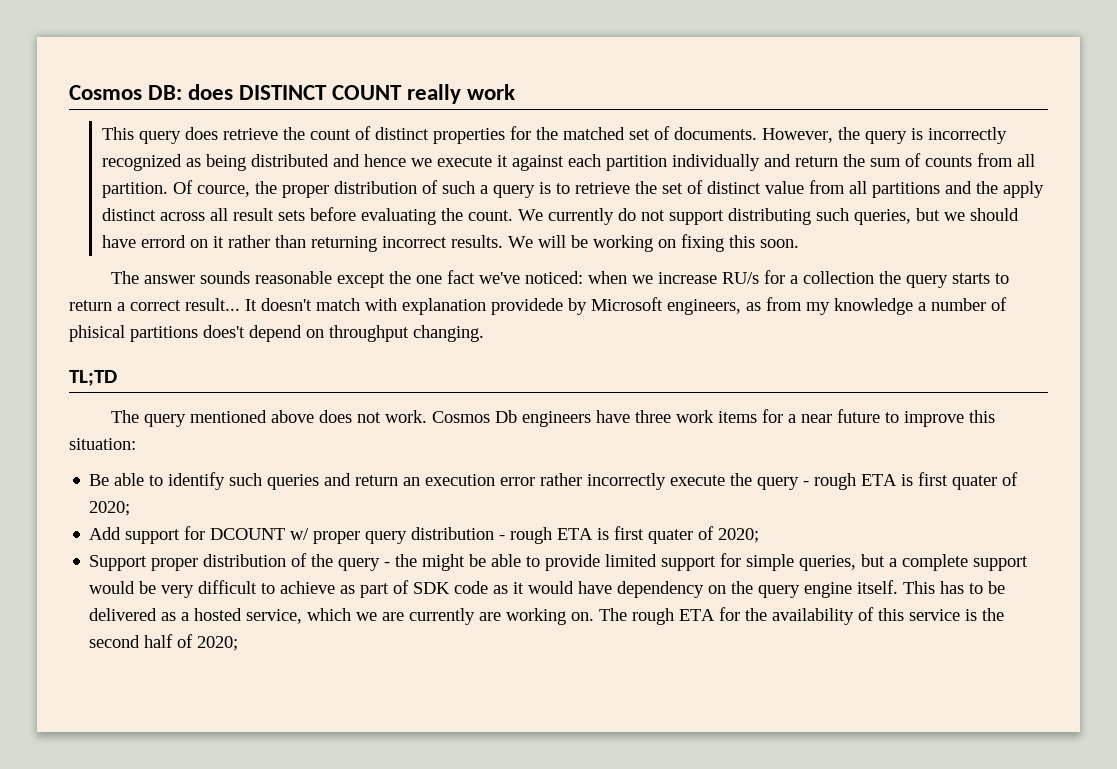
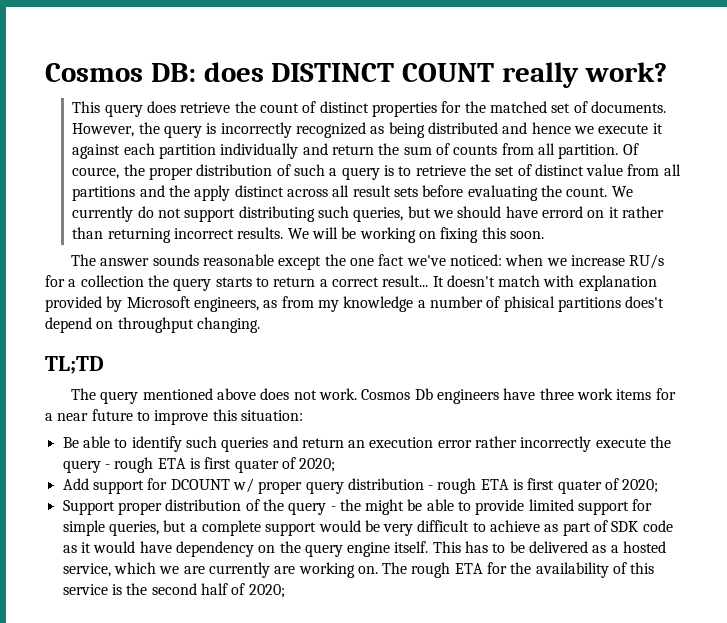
- Cosmos DB: does DISTINCT COUNT really work
+ Cosmos DB: does DISTINCT COUNT really work?
- It doesn't match with explanation providede by Microsoft engineers, as from my knowledge a number of phisical partitions does't depend on throughput changing.
+ It doesn't match with explanation provided by Microsoft engineers, as from my knowledge a number of phisical partitions does't depend on throughput changing.

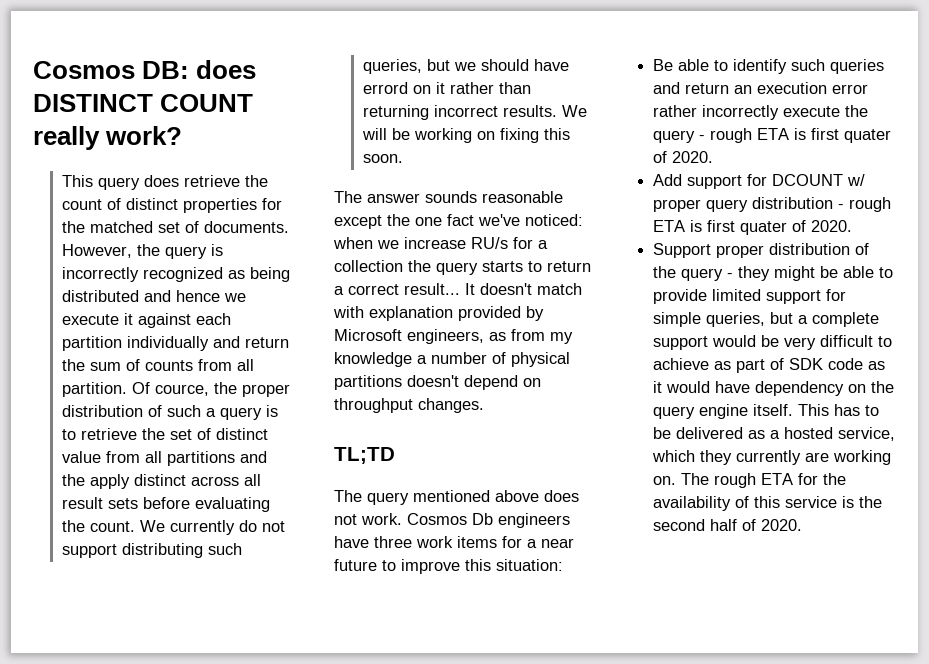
- It doesn't match with explanation provided by Microsoft engineers, as from my knowledge a number of phisical partitions does't depend on throughput changing.
+ It doesn't match with explanation provided by Microsoft engineers, as from my knowledge a number of physical partitions doesn't depend on throughput changes.
- Be able to identify such queries and return an execution error rather incorrectly execute the query - rough ETA is first quater of 2020;
+ Be able to identify such queries and return an execution error rather incorrectly execute the query - rough ETA is first quater of 2020.
- Add support for DCOUNT w/ proper query distribution - rough ETA is first quater of 2020;
+ Add support for DCOUNT w/ proper query distribution - rough ETA is first quater of 2020.
- Support proper distribution of the query - the might be able to provide limited support for simple queries, but a complete support would be very difficult to achieve as part of SDK code as it would have dependency on the query engine itself.
+ Support proper distribution of the query - theу might be able to provide limited support for simple queries, but a complete support would be very difficult to achieve as part of SDK code as it would have dependency on the query engine itself.
- This has to be delivered as a hosted service, which we are currently are working on.
+ This has to be delivered as a hosted service, which they currently are working on.
- The rough ETA for the availability of this service is the second half of 2020;
+ The rough ETA for the availability of this service is the second half of 2020.

